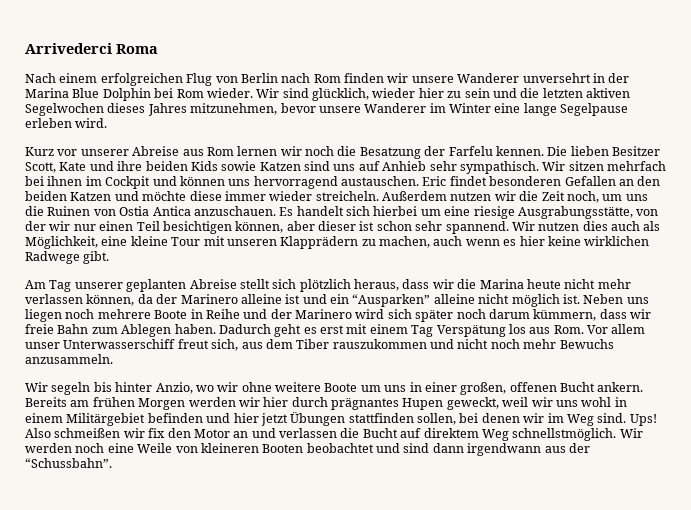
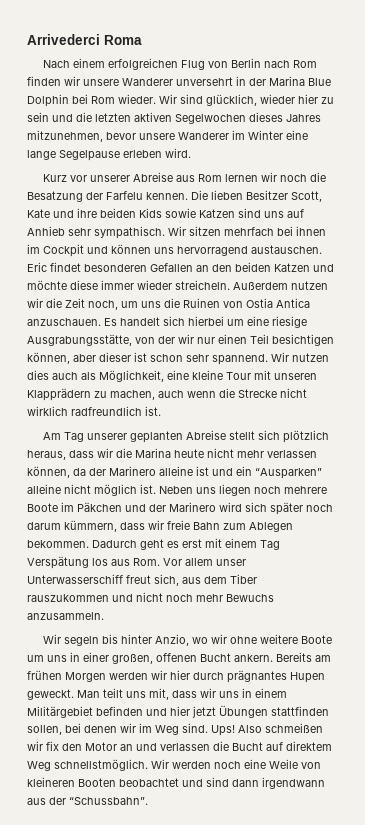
- Wir nutzen dies auch als Möglichkeit, eine kleine Tour mit unseren Klapprädern zu machen, auch wenn es hier keine wirklichen Radwege gibt.
+ Wir nutzen dies auch als Möglichkeit, eine kleine Tour mit unseren Klapprädern zu machen, auch wenn die Strecke nicht wirklich radfreundlich ist.
- Neben uns liegen noch mehrere Boote in Reihe und der Marinero wird sich später noch darum kümmern, dass wir freie Bahn zum Ablegen haben.
+ Neben uns liegen noch mehrere Boote im Päkchen und der Marinero wird sich später noch darum kümmern, dass wir freie Bahn zum Ablegen bekommen.
- Bereits am frühen Morgen werden wir hier durch prägnantes Hupen geweckt, weil wir uns wohl in einem Militärgebiet befinden und hier jetzt Übungen stattfinden sollen, bei denen wir im Weg sind.
+ Bereits am frühen Morgen werden wir hier durch prägnantes Hupen geweckt. Man teilt uns mit, dass wir uns in einem Militärgebiet befinden und hier jetzt Übungen stattfinden sollen, bei denen wir im Weg sind.

